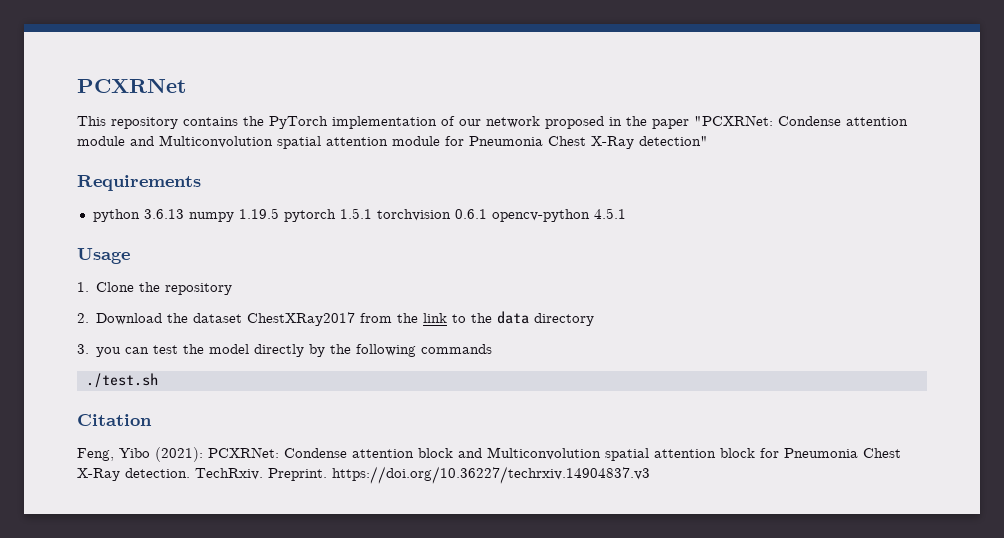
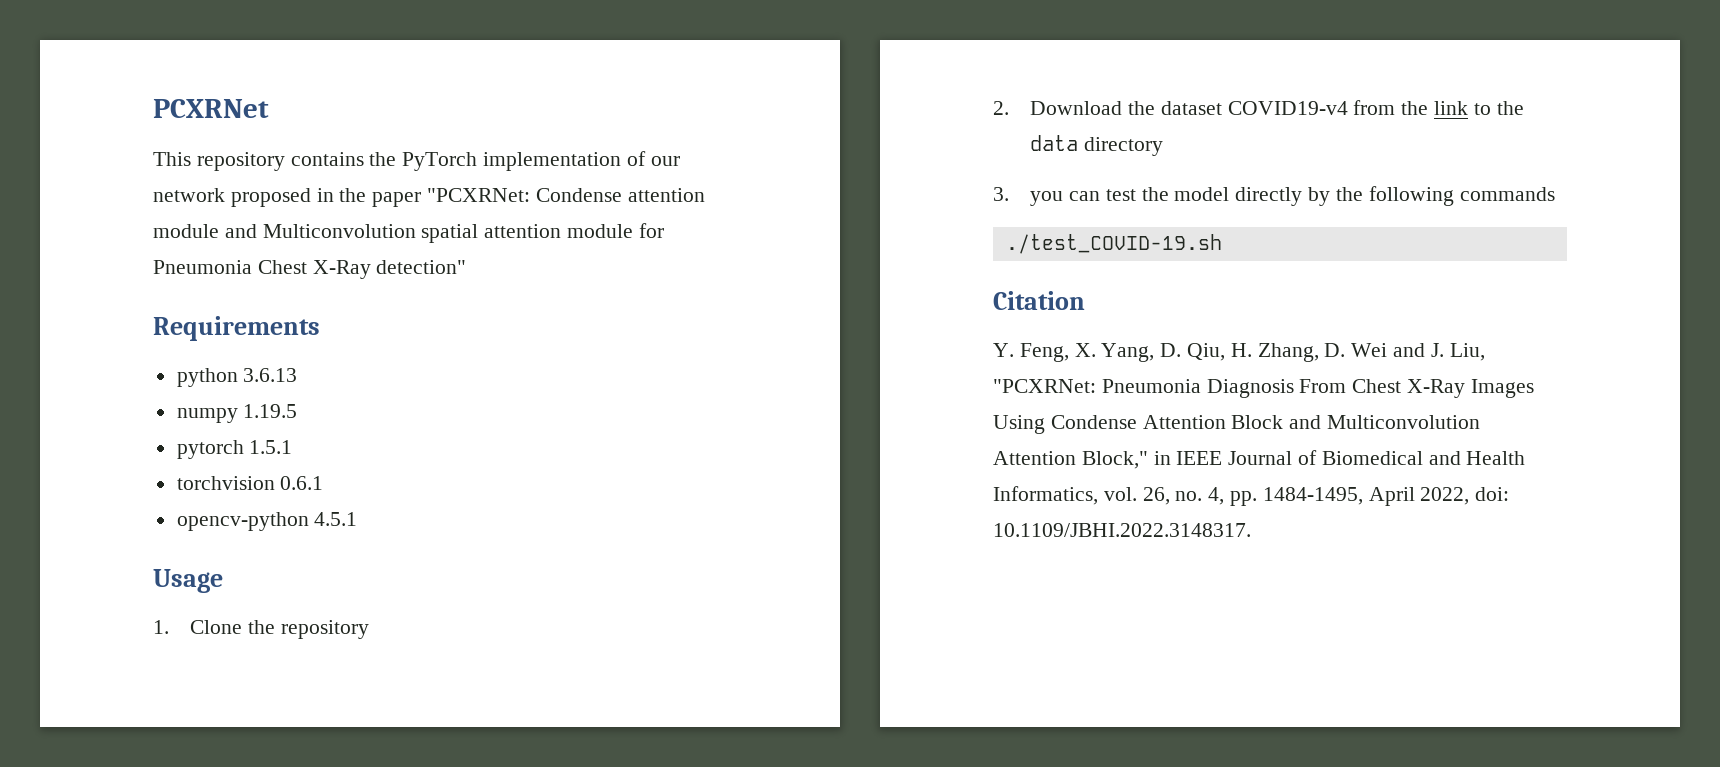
- python 3.6.13 numpy 1.19.5 pytorch 1.5.1 torchvision 0.6.1 opencv-python 4.5.1
+ python 3.6.13
+ numpy 1.19.5
+ pytorch 1.5.1
+ torchvision 0.6.1
+ opencv-python 4.5.1
- 2. Download the dataset ChestXRay2017 from the link to the data directory
+ 2. Download the dataset COVID19-v4 from the link to the data directory
- ./test.sh
+ ./test_COVID-19.sh
- Feng, Yibo (2021): PCXRNet: Condense attention block and Multiconvolution spatial attention block for Pneumonia Chest X-Ray detection. TechRxiv. Preprint. https://doi.org/10.36227/techrxiv.14904837.v3
+ Y. Feng, X. Yang, D. Qiu, H. Zhang, D. Wei and J. Liu, "PCXRNet: Pneumonia Diagnosis From Chest X-Ray Images Using Condense Attention Block and Multiconvolution Attention Block," in IEEE Journal of Biomedical and Health Informatics, vol. 26, no. 4, pp. 1484-1495, April 2022, doi: 10.1109/JBHI.2022.3148317.

